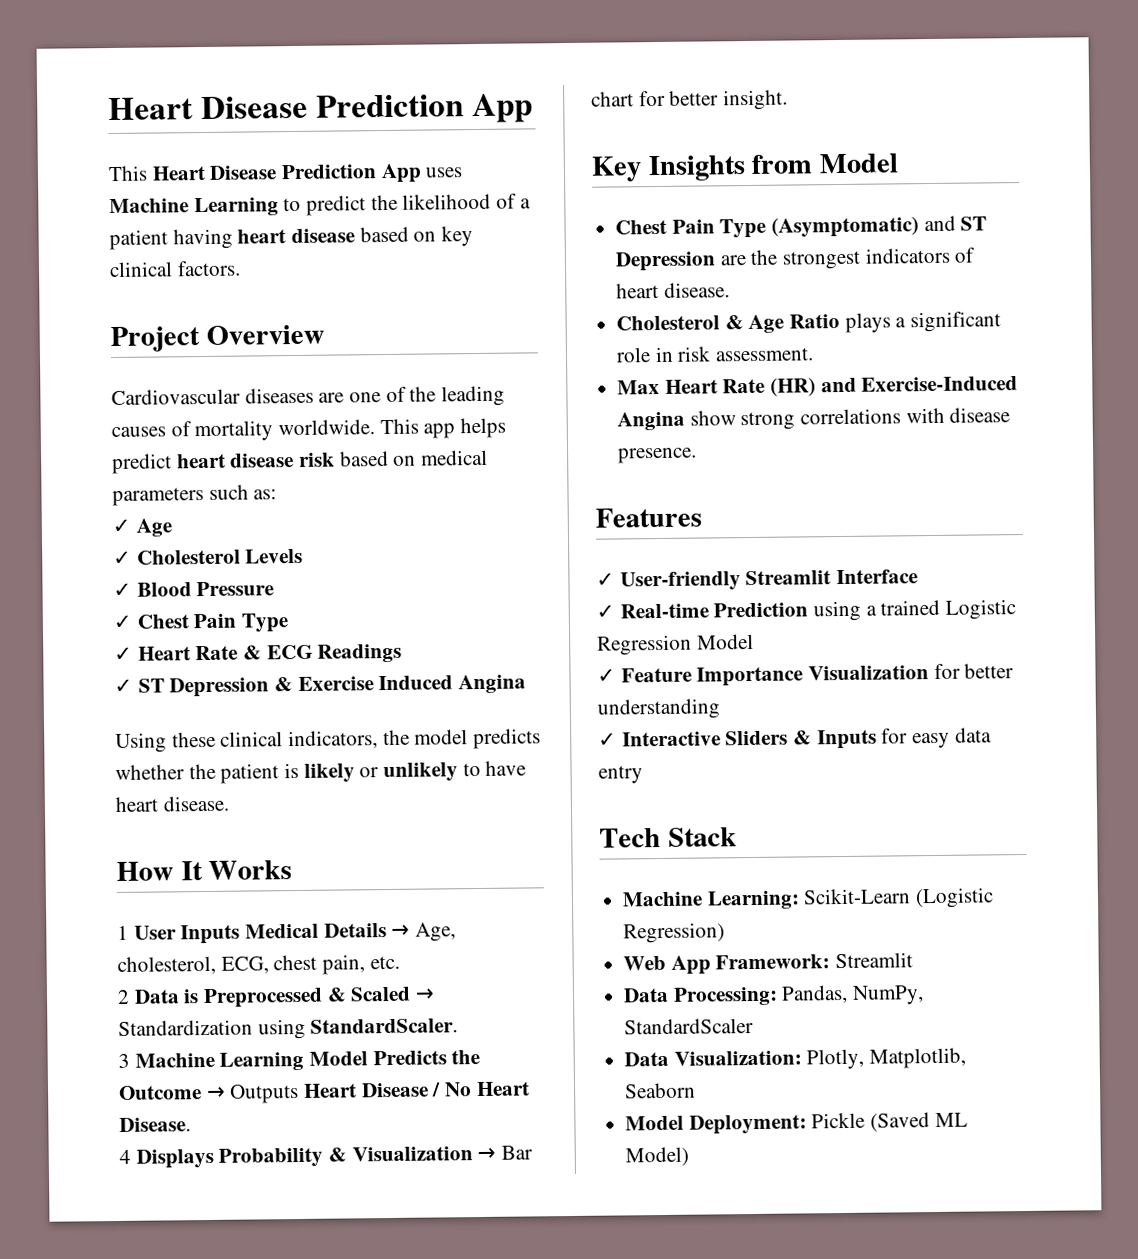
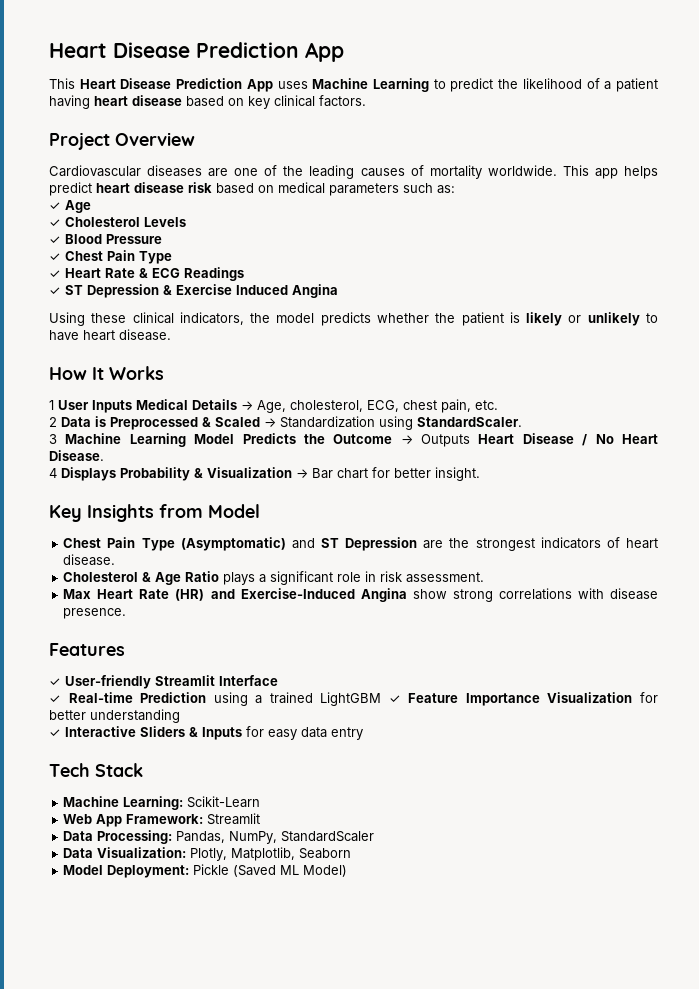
- ✓ Real-time Prediction using a trained Logistic Regression Model
- ✓ Feature Importance Visualization for better understanding
+ ✓ Real-time Prediction using a trained LightGBM ✓ Feature Importance Visualization for better understanding
- Machine Learning: Scikit-Learn (Logistic Regression)
+ Machine Learning: Scikit-Learn

